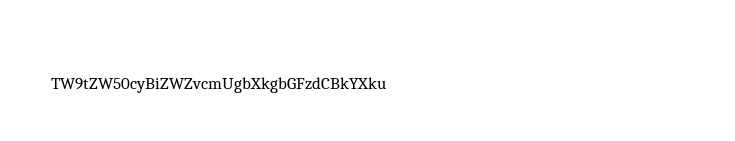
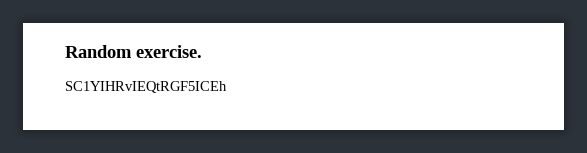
- TW9tZW50cyBiZWZvcmUgbXkgbGFzdCBkYXku
+ Random exercise.
+ SC1YIHRvIEQtRGF5ICEh

